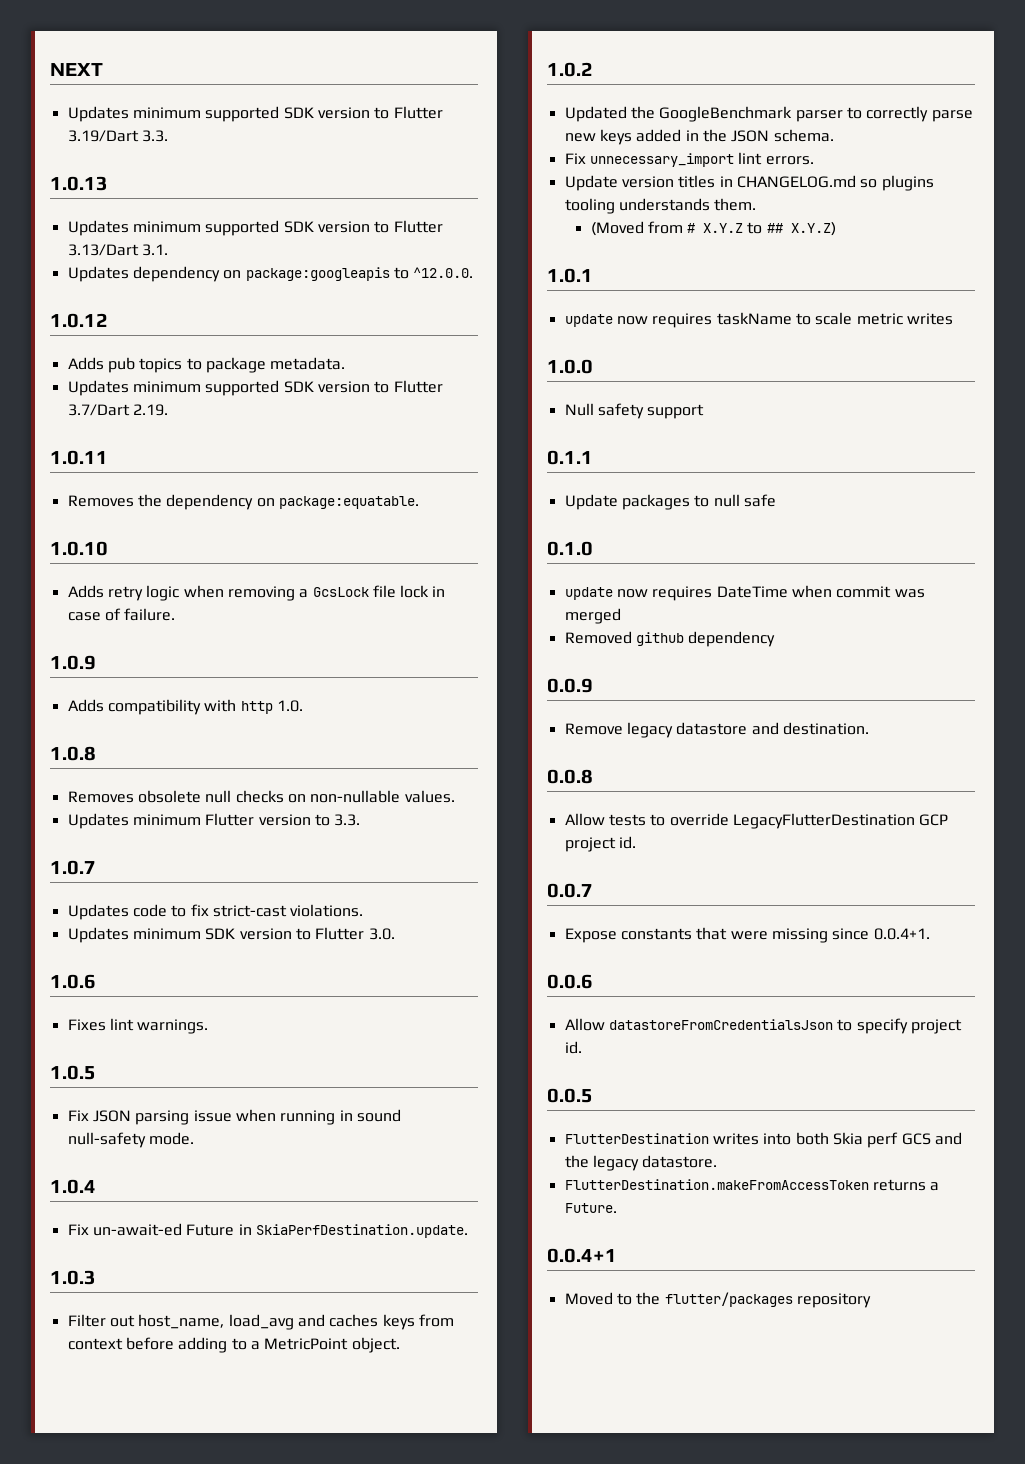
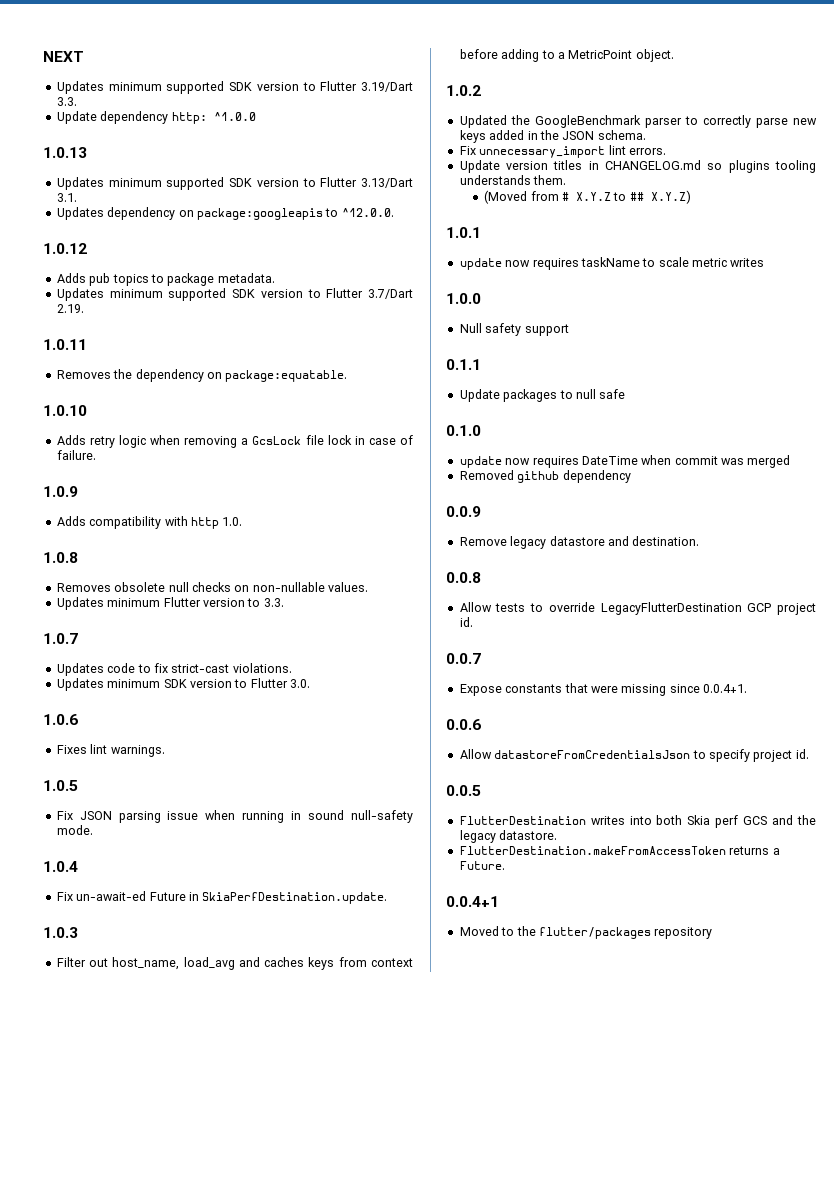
+ Update dependency http: ^1.0.0

